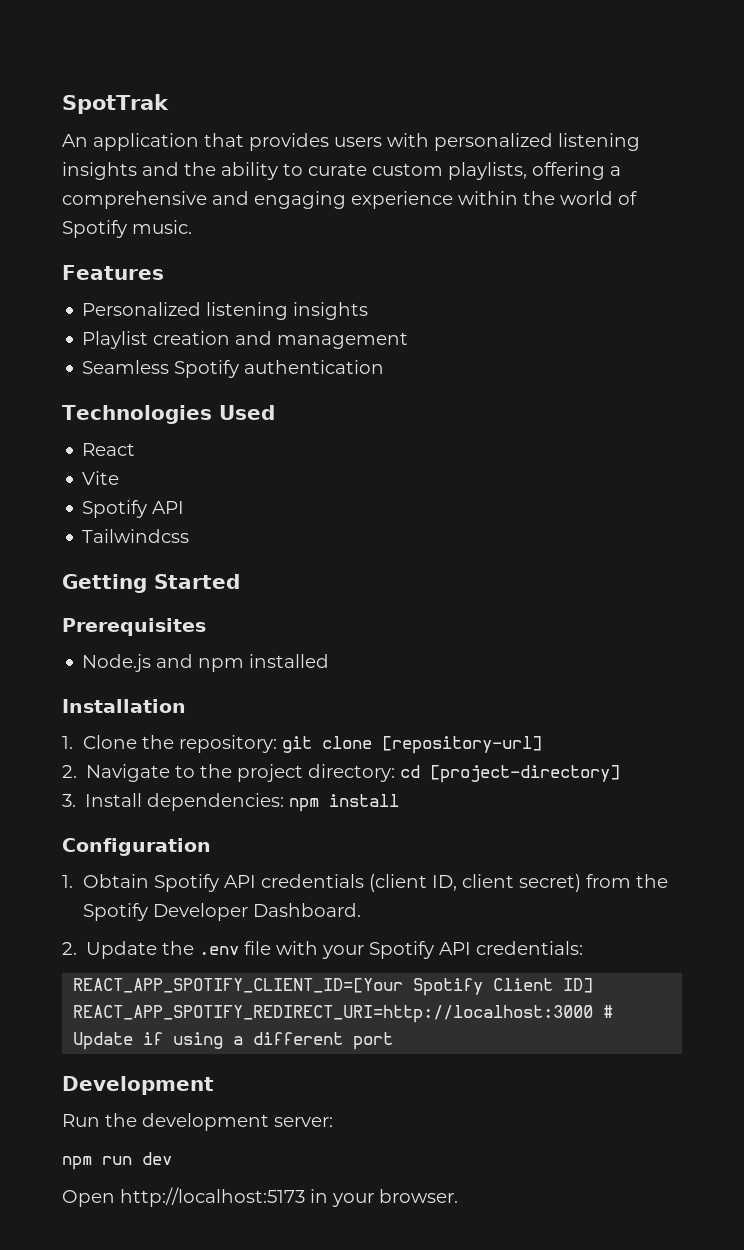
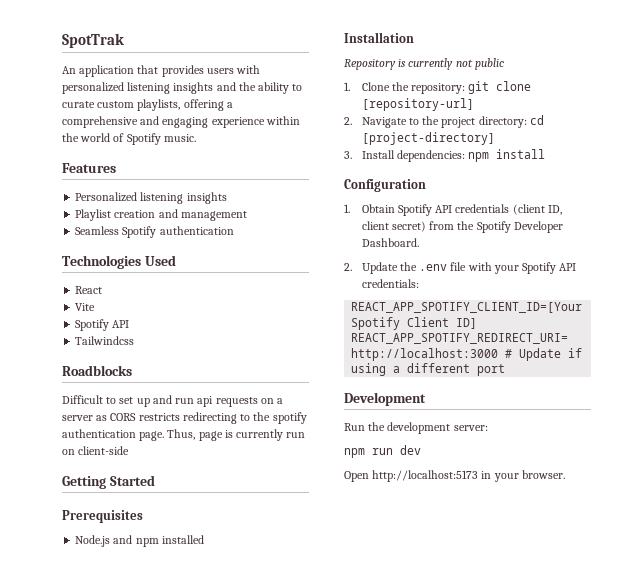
+ Roadblocks
+ Difficult to set up and run api requests on a server as CORS restricts redirecting to the spotify authentication page. Thus, page is currently run on client-side
+ Repository is currently not public

